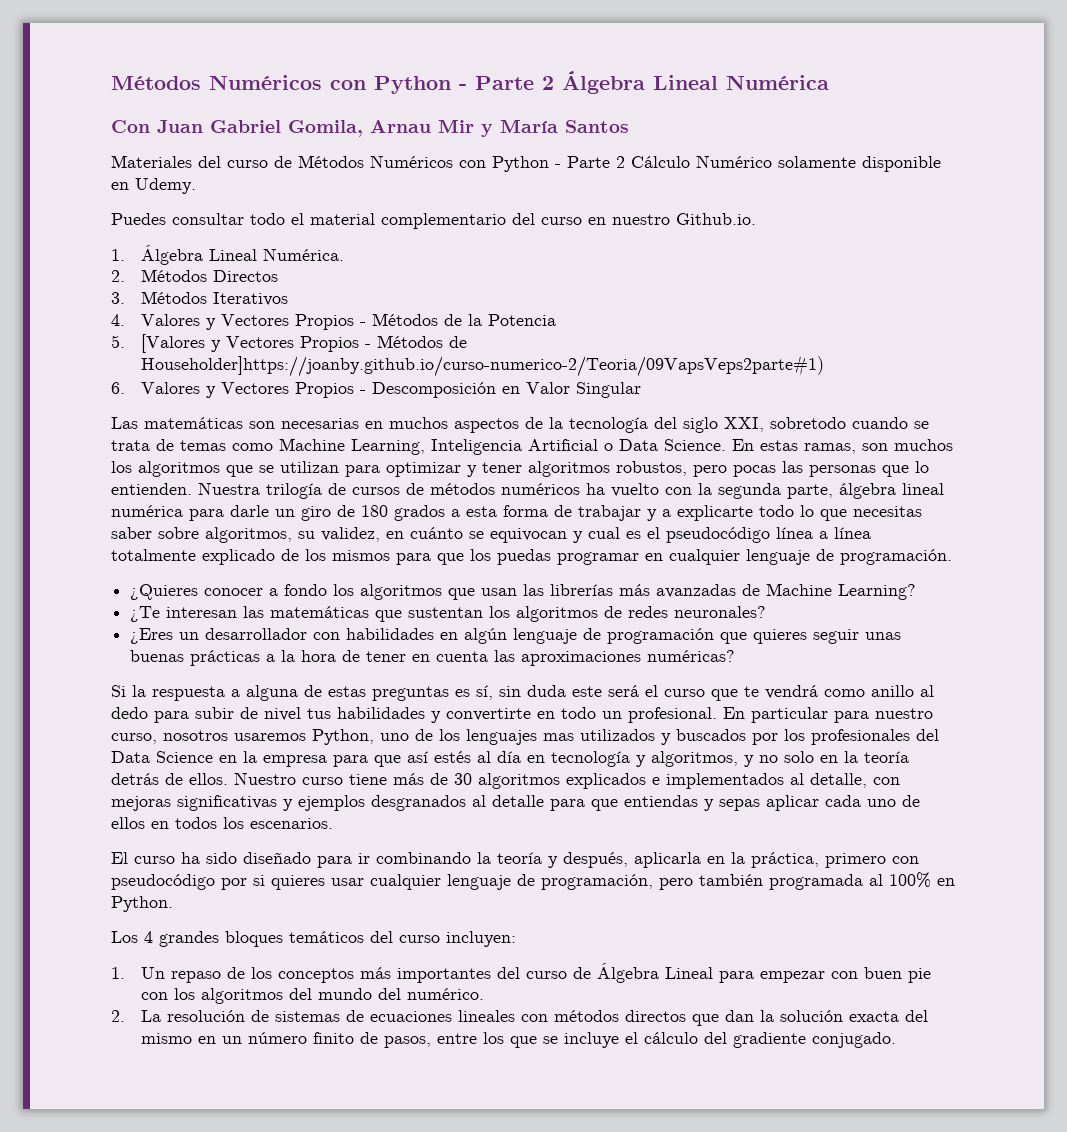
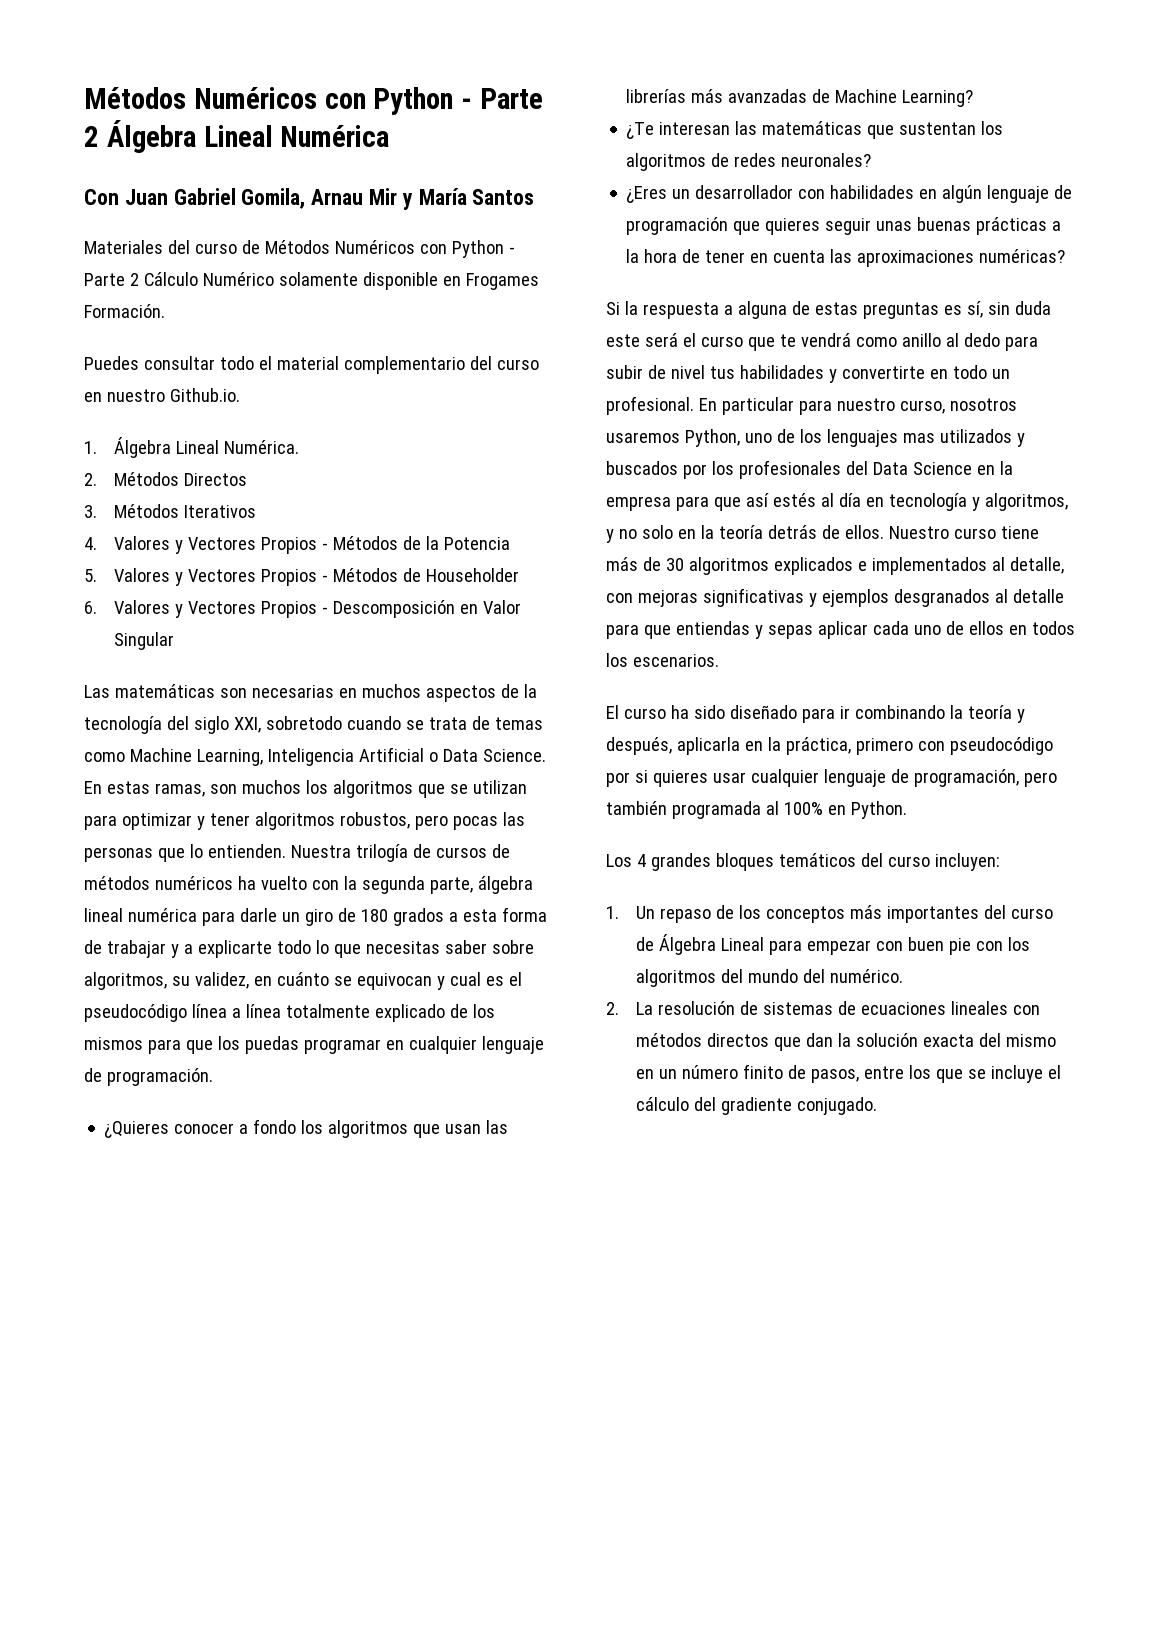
- Materiales del curso de Métodos Numéricos con Python - Parte 2 Cálculo Numérico solamente disponible en Udemy.
+ Materiales del curso de Métodos Numéricos con Python - Parte 2 Cálculo Numérico solamente disponible en Frogames Formación.
- 5. [Valores y Vectores Propios - Métodos de Householder]https://joanby.github.io/curso-numerico-2/Teoria/09VapsVeps2parte#1)
+ 5. Valores y Vectores Propios - Métodos de Householder

